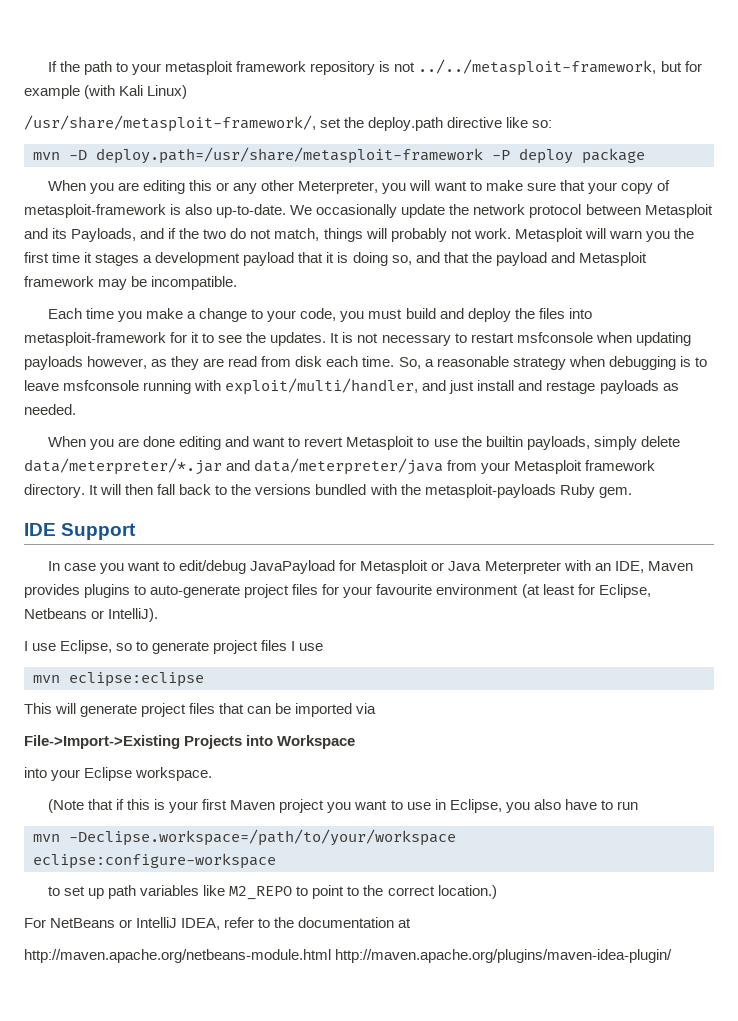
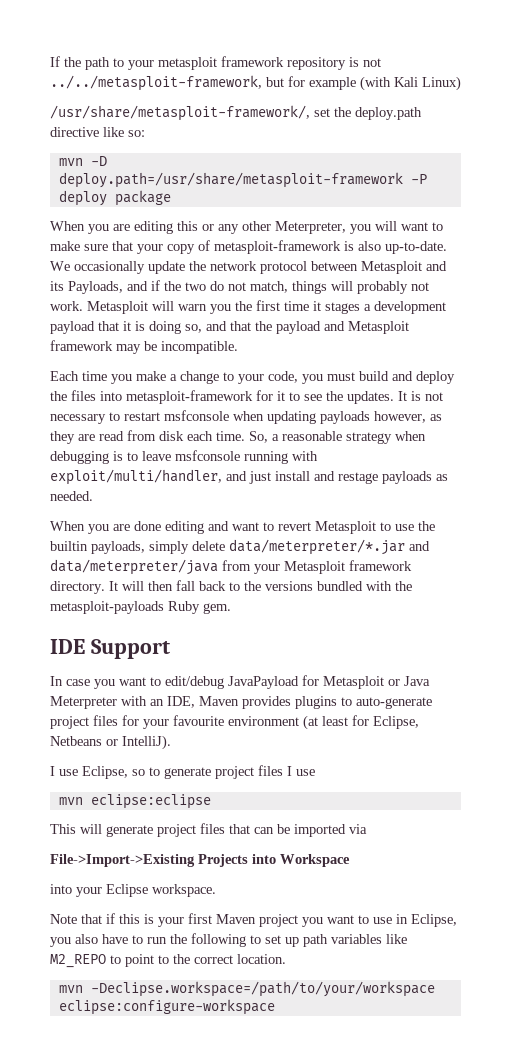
- (Note that if this is your first Maven project you want to use in Eclipse, you also have to run
+ Note that if this is your first Maven project you want to use in Eclipse, you also have to run the following to set up path variables like M2_REPO to point to the correct location.
  mvn -Declipse.workspace=/path/to/your/workspace eclipse:configure-workspace
- to set up path variables like M2_REPO to point to the correct location.)
- For NetBeans or IntelliJ IDEA, refer to the documentation at
- http://maven.apache.org/netbeans-module.html http://maven.apache.org/plugins/maven-idea-plugin/

